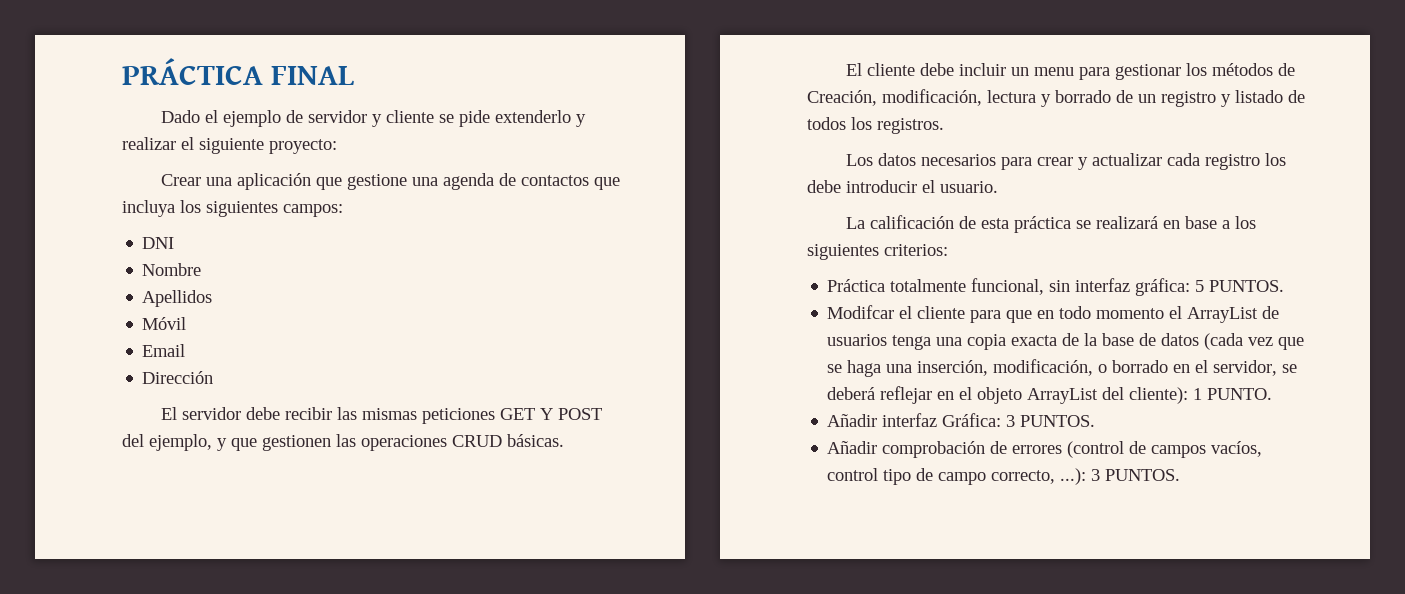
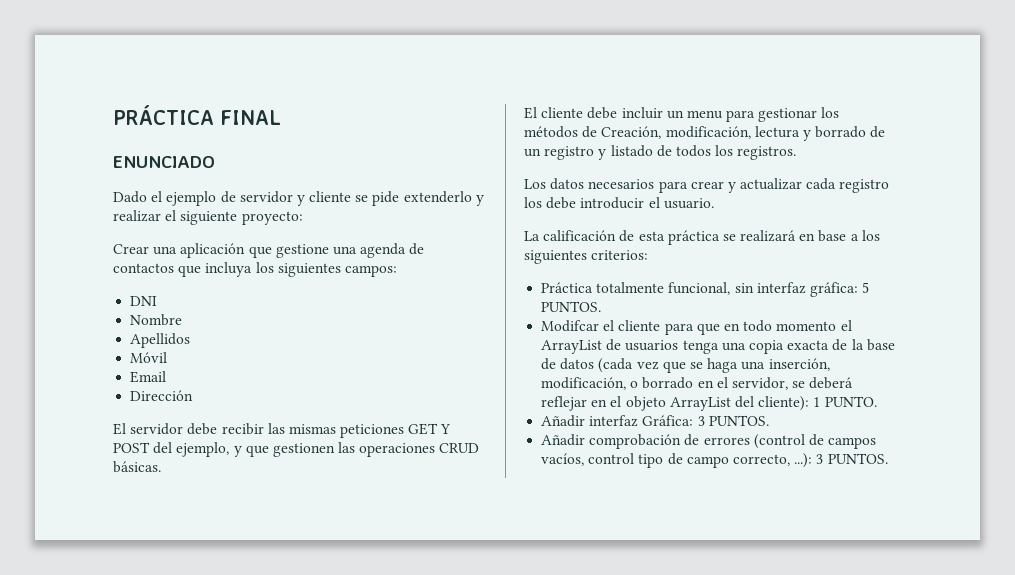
+ ENUNCIADO

